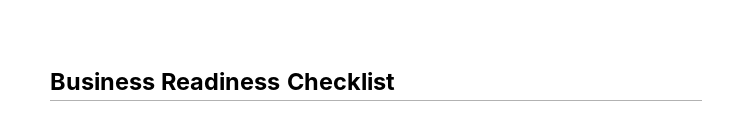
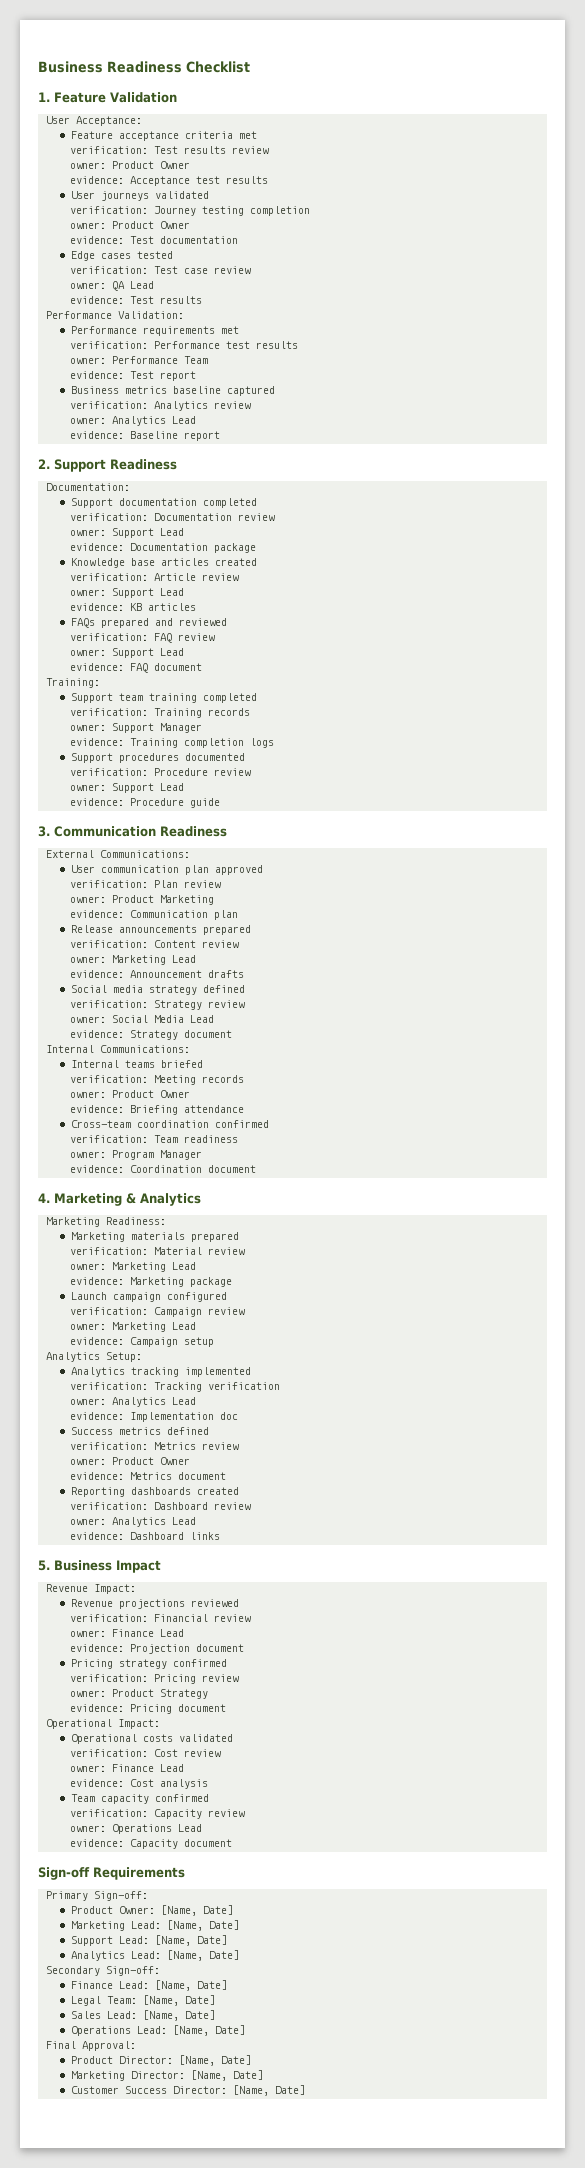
+ 1. Feature Validation
+ User Acceptance:
+ Feature acceptance criteria met
+ verification: Test results review
+ owner: Product Owner
+ evidence: Acceptance test results
+ User journeys validated
+ verification: Journey testing completion
+ owner: Product Owner
+ evidence: Test documentation
+ Edge cases tested
+ verification: Test case review
+ owner: QA Lead
+ evidence: Test results
+ Performance Validation:
+ Performance requirements met
+ verification: Performance test results
+ owner: Performance Team
+ evidence: Test report
+ Business metrics baseline captured
+ verification: Analytics review
+ owner: Analytics Lead
+ evidence: Baseline report
+ 2. Support Readiness
+ Documentation:
+ Support documentation completed
+ verification: Documentation review
+ owner: Support Lead
+ evidence: Documentation package
+ Knowledge base articles created
+ verification: Article review
+ owner: Support Lead
+ evidence: KB articles
+ FAQs prepared and reviewed
+ verification: FAQ review
+ owner: Support Lead
+ evidence: FAQ document
+ Training:
+ Support team training completed
+ verification: Training records
+ owner: Support Manager
+ evidence: Training completion logs
+ Support procedures documented
+ verification: Procedure review
+ owner: Support Lead
+ evidence: Procedure guide
+ 3. Communication Readiness
+ External Communications:
+ User communication plan approved
+ verification: Plan review
+ owner: Product Marketing
+ evidence: Communication plan
+ Release announcements prepared
+ verification: Content review
+ owner: Marketing Lead
+ evidence: Announcement drafts
+ Social media strategy defined
+ verification: Strategy review
+ owner: Social Media Lead
+ evidence: Strategy document
+ Internal Communications:
+ Internal teams briefed
+ verification: Meeting records
+ owner: Product Owner
+ evidence: Briefing attendance
+ Cross-team coordination confirmed
+ verification: Team readiness
+ owner: Program Manager
+ evidence: Coordination document
+ 4. Marketing & Analytics
+ Marketing Readiness:
+ Marketing materials prepared
+ verification: Material review
+ owner: Marketing Lead
+ evidence: Marketing package
+ Launch campaign configured
+ verification: Campaign review
+ owner: Marketing Lead
+ evidence: Campaign setup
+ Analytics Setup:
+ Analytics tracking implemented
+ verification: Tracking verification
+ owner: Analytics Lead
+ evidence: Implementation doc
+ Success metrics defined
+ verification: Metrics review
+ owner: Product Owner
+ evidence: Metrics document
+ Reporting dashboards created
+ verification: Dashboard review
+ owner: Analytics Lead
+ evidence: Dashboard links
+ 5. Business Impact
+ Revenue Impact:
+ Revenue projections reviewed
+ verification: Financial review
+ owner: Finance Lead
+ evidence: Projection document
+ Pricing strategy confirmed
+ verification: Pricing review
+ owner: Product Strategy
+ evidence: Pricing document
+ Operational Impact:
+ Operational costs validated
+ verification: Cost review
+ owner: Finance Lead
+ evidence: Cost analysis
+ Team capacity confirmed
+ verification: Capacity review
+ owner: Operations Lead
+ evidence: Capacity document
+ Sign-off Requirements
+ Primary Sign-off:
+ Product Owner: [Name, Date]
+ Marketing Lead: [Name, Date]
+ Support Lead: [Name, Date]
+ Analytics Lead: [Name, Date]
+ Secondary Sign-off:
+ Finance Lead: [Name, Date]
+ Legal Team: [Name, Date]
+ Sales Lead: [Name, Date]
+ Operations Lead: [Name, Date]
+ Final Approval:
+ Product Director: [Name, Date]
+ Marketing Director: [Name, Date]
+ Customer Success Director: [Name, Date]

